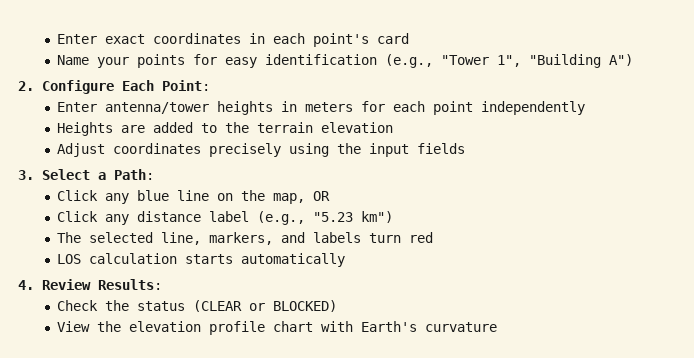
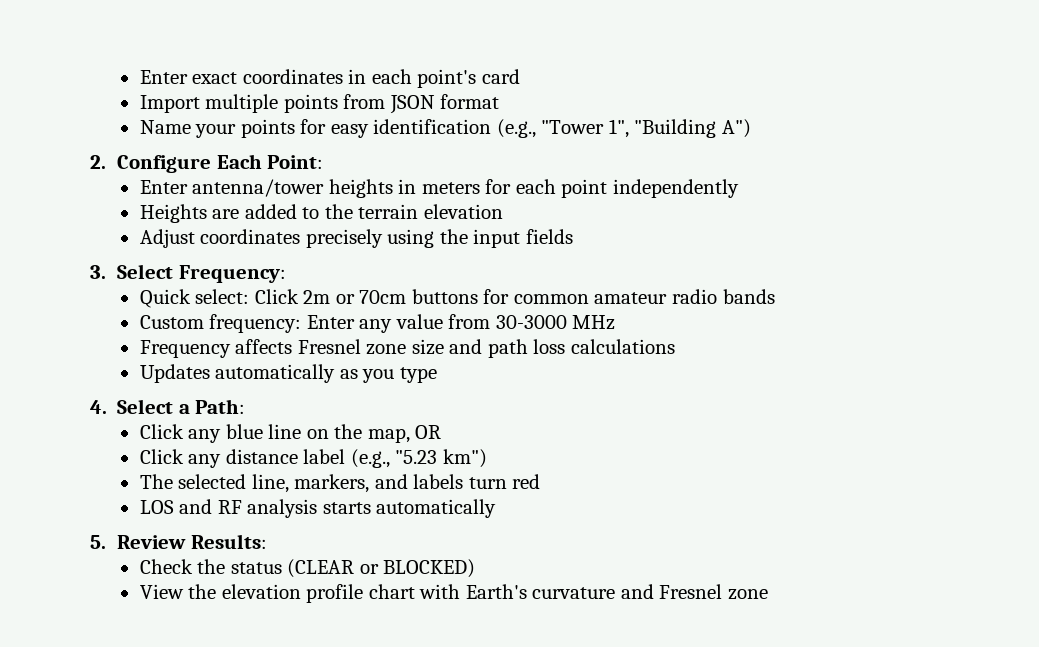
+ Import multiple points from JSON format
- 3. Select a Path:
+ 3. Select Frequency:
+ Quick select: Click 2m or 70cm buttons for common amateur radio bands
+ Custom frequency: Enter any value from 30-3000 MHz
+ Frequency affects Fresnel zone size and path loss calculations
+ Updates automatically as you type
+ 4. Select a Path:
- LOS calculation starts automatically
+ LOS and RF analysis starts automatically
- 4. Review Results:
+ 5. Review Results:
- View the elevation profile chart with Earth's curvature
+ View the elevation profile chart with Earth's curvature and Fresnel zone

